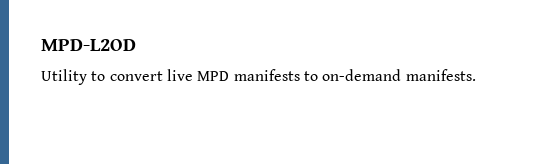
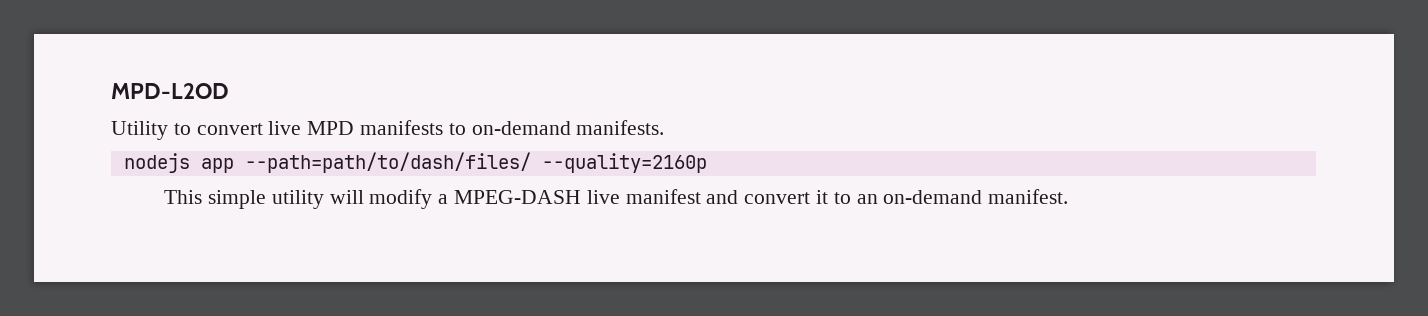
+ nodejs app --path=path/to/dash/files/ --quality=2160p
+ This simple utility will modify a MPEG-DASH live manifest and convert it to an on-demand manifest.

